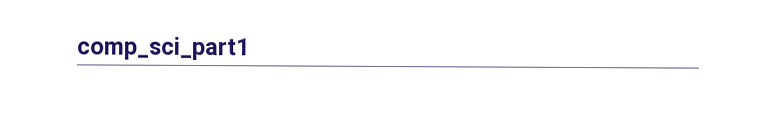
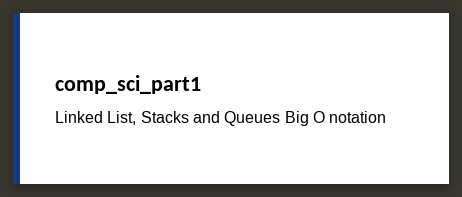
+ Linked List, Stacks and Queues Big O notation

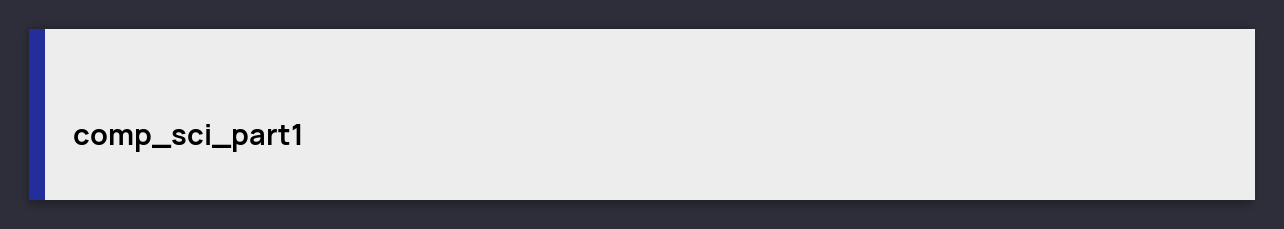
- Linked List, Stacks and Queues Big O notation

